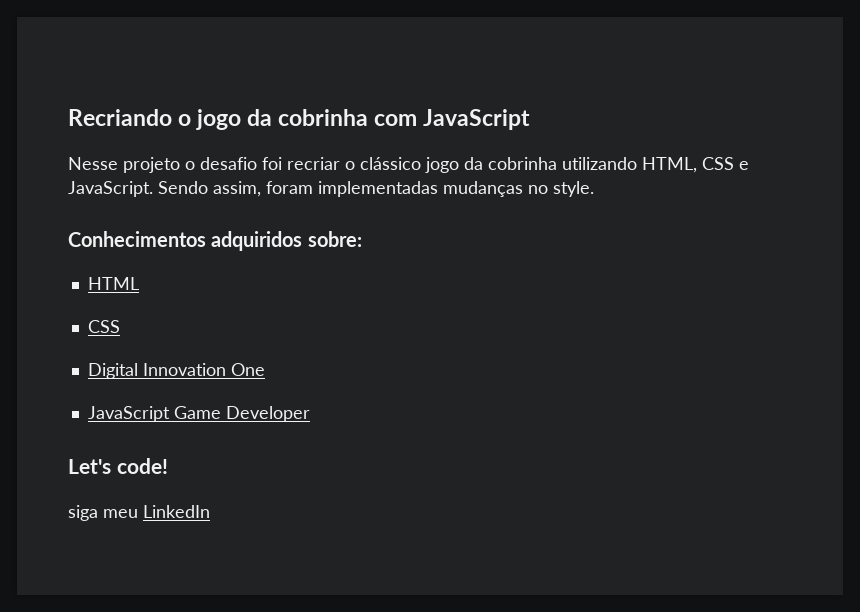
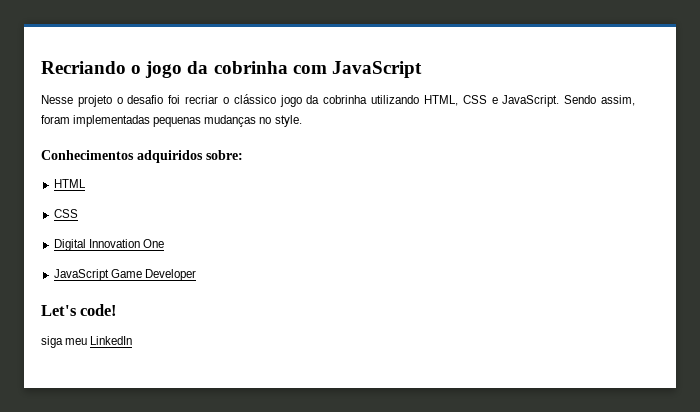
- Sendo assim, foram implementadas mudanças no style.
+ Sendo assim, foram implementadas pequenas mudanças no style.

